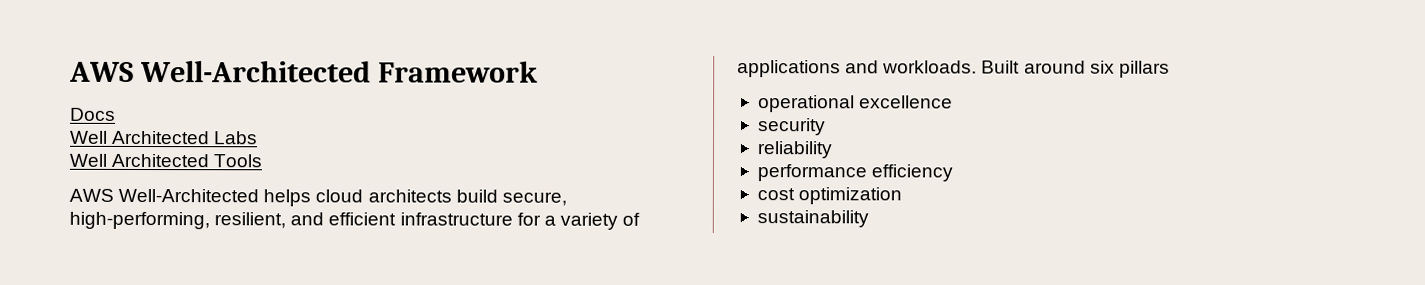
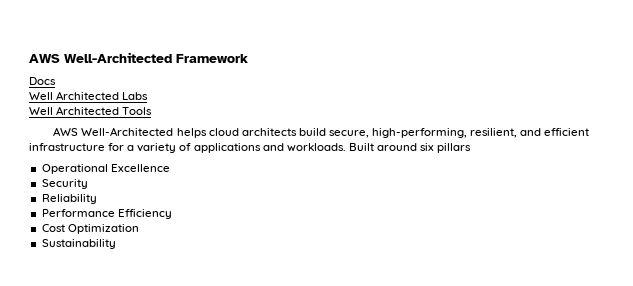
- operational excellence
- security
- reliability
- performance efficiency
- cost optimization
- sustainability
+ Operational Excellence
+ Security
+ Reliability
+ Performance Efficiency
+ Cost Optimization
+ Sustainability

